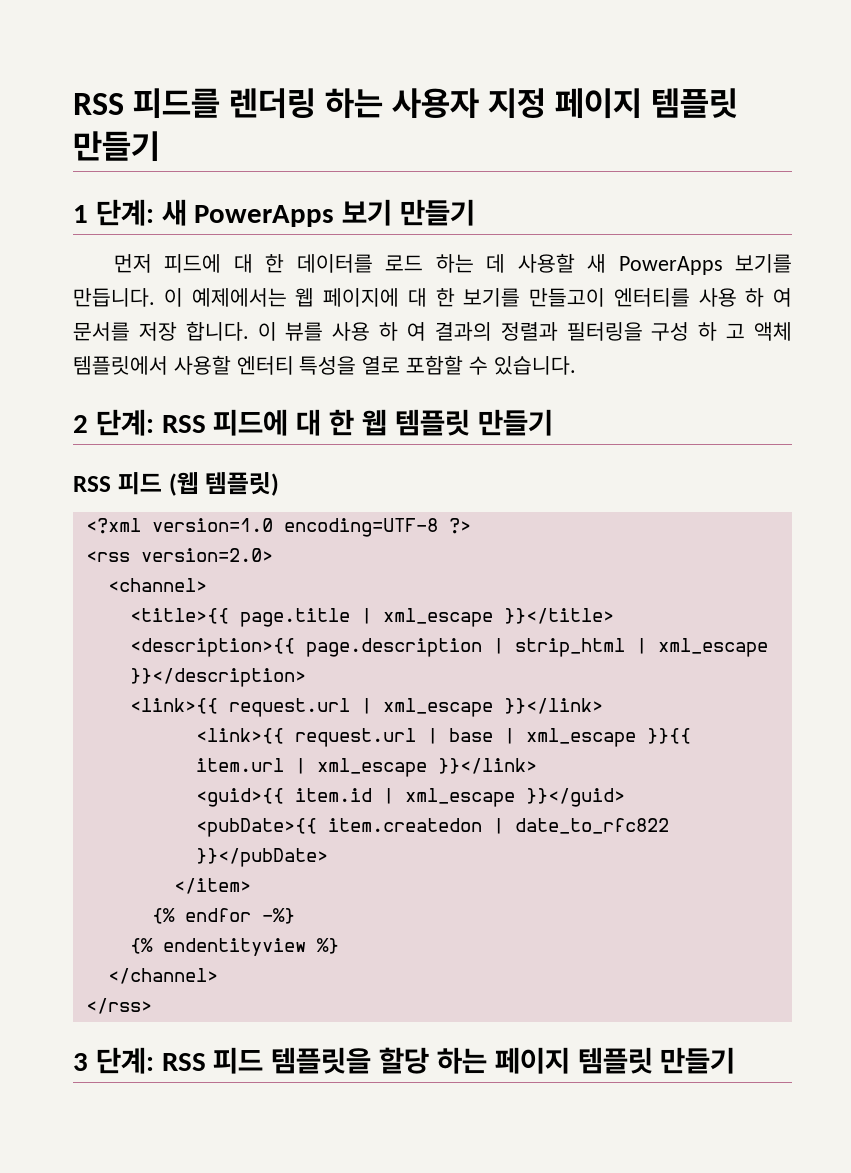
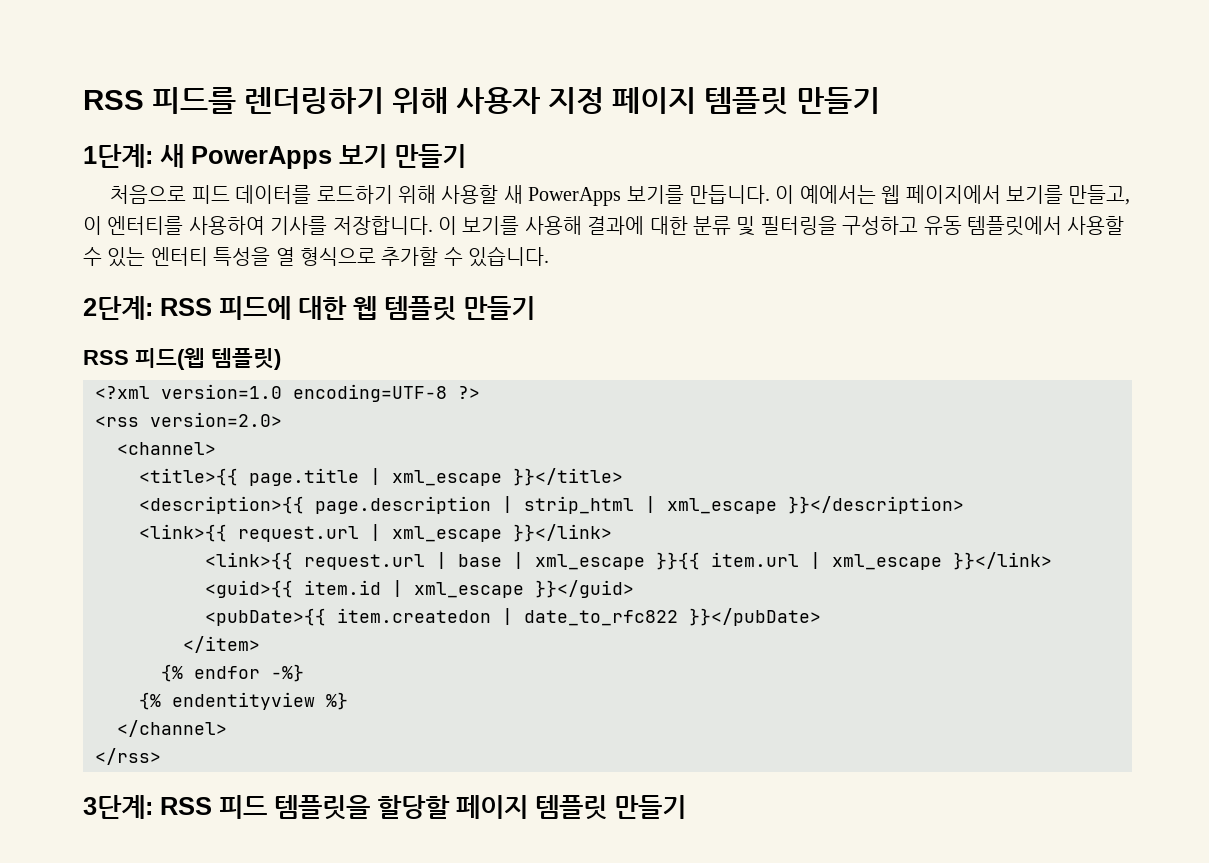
- RSS 피드를 렌더링 하는 사용자 지정 페이지 템플릿 만들기
+ RSS 피드를 렌더링하기 위해 사용자 지정 페이지 템플릿 만들기
- 1 단계: 새 PowerApps 보기 만들기
+ 1단계: 새 PowerApps 보기 만들기
- 먼저 피드에 대 한 데이터를 로드 하는 데 사용할 새 PowerApps 보기를 만듭니다.
+ 처음으로 피드 데이터를 로드하기 위해 사용할 새 PowerApps 보기를 만듭니다.
- 이 예제에서는 웹 페이지에 대 한 보기를 만들고이 엔터티를 사용 하 여 문서를 저장 합니다. 이 뷰를 사용 하 여 결과의 정렬과 필터링을 구성 하 고 액체 템플릿에서 사용할 엔터티 특성을 열로 포함할 수 있습니다.
- 2 단계: RSS 피드에 대 한 웹 템플릿 만들기
+ 이 예에서는 웹 페이지에서 보기를 만들고, 이 엔터티를 사용하여 기사를 저장합니다. 이 보기를 사용해 결과에 대한 분류 및 필터링을 구성하고 유동 템플릿에서 사용할 수 있는 엔터티 특성을 열 형식으로 추가할 수 있습니다.
+ 2단계: RSS 피드에 대한 웹 템플릿 만들기
- RSS 피드 (웹 템플릿)
+ RSS 피드(웹 템플릿)
- 3 단계: RSS 피드 템플릿을 할당 하는 페이지 템플릿 만들기
+ 3단계: RSS 피드 템플릿을 할당할 페이지 템플릿 만들기

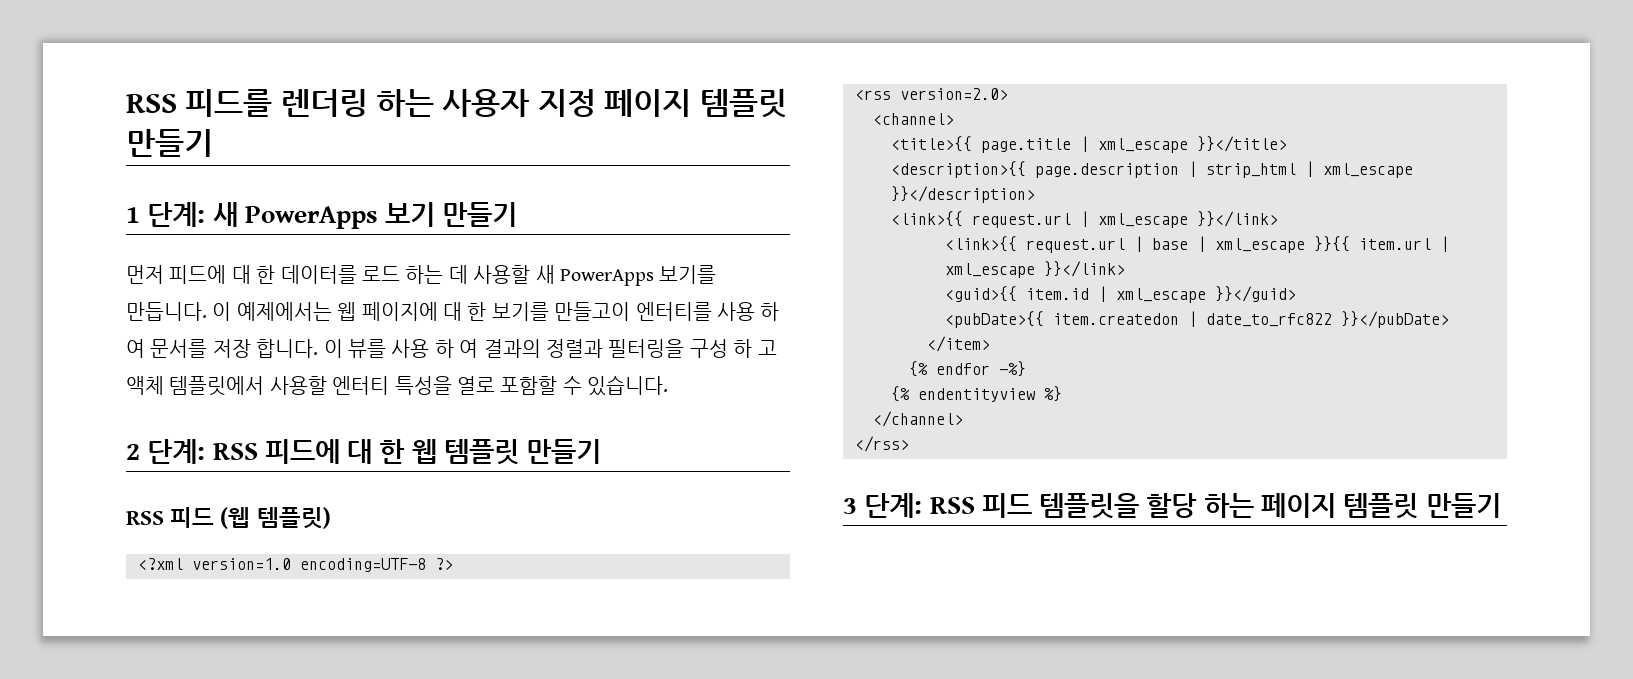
- RSS 피드를 렌더링하기 위해 사용자 지정 페이지 템플릿 만들기
+ RSS 피드를 렌더링 하는 사용자 지정 페이지 템플릿 만들기
- 1단계: 새 PowerApps 보기 만들기
+ 1 단계: 새 PowerApps 보기 만들기
- 처음으로 피드 데이터를 로드하기 위해 사용할 새 PowerApps 보기를 만듭니다.
+ 먼저 피드에 대 한 데이터를 로드 하는 데 사용할 새 PowerApps 보기를 만듭니다.
- 이 예에서는 웹 페이지에서 보기를 만들고, 이 엔터티를 사용하여 기사를 저장합니다. 이 보기를 사용해 결과에 대한 분류 및 필터링을 구성하고 유동 템플릿에서 사용할 수 있는 엔터티 특성을 열 형식으로 추가할 수 있습니다.
- 2단계: RSS 피드에 대한 웹 템플릿 만들기
+ 이 예제에서는 웹 페이지에 대 한 보기를 만들고이 엔터티를 사용 하 여 문서를 저장 합니다. 이 뷰를 사용 하 여 결과의 정렬과 필터링을 구성 하 고 액체 템플릿에서 사용할 엔터티 특성을 열로 포함할 수 있습니다.
+ 2 단계: RSS 피드에 대 한 웹 템플릿 만들기
- RSS 피드(웹 템플릿)
+ RSS 피드 (웹 템플릿)
- 3단계: RSS 피드 템플릿을 할당할 페이지 템플릿 만들기
+ 3 단계: RSS 피드 템플릿을 할당 하는 페이지 템플릿 만들기

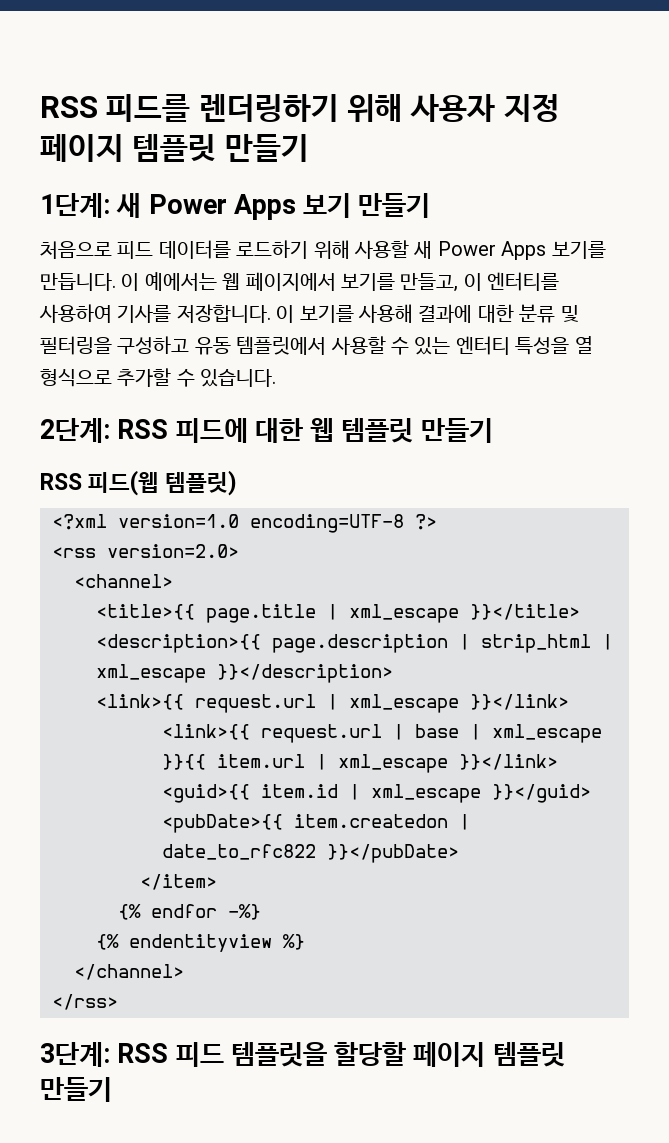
- RSS 피드를 렌더링 하는 사용자 지정 페이지 템플릿 만들기
+ RSS 피드를 렌더링하기 위해 사용자 지정 페이지 템플릿 만들기
- 1 단계: 새 PowerApps 보기 만들기
- 먼저 피드에 대 한 데이터를 로드 하는 데 사용할 새 PowerApps 보기를 만듭니다. 이 예제에서는 웹 페이지에 대 한 보기를 만들고이 엔터티를 사용 하 여 문서를 저장 합니다. 이 뷰를 사용 하 여 결과의 정렬과 필터링을 구성 하 고 액체 템플릿에서 사용할 엔터티 특성을 열로 포함할 수 있습니다.
- 2 단계: RSS 피드에 대 한 웹 템플릿 만들기
+ 1단계: 새 Power Apps 보기 만들기
+ 처음으로 피드 데이터를 로드하기 위해 사용할 새 Power Apps 보기를 만듭니다. 이 예에서는 웹 페이지에서 보기를 만들고, 이 엔터티를 사용하여 기사를 저장합니다. 이 보기를 사용해 결과에 대한 분류 및 필터링을 구성하고 유동 템플릿에서 사용할 수 있는 엔터티 특성을 열 형식으로 추가할 수 있습니다.
+ 2단계: RSS 피드에 대한 웹 템플릿 만들기
- RSS 피드 (웹 템플릿)
+ RSS 피드(웹 템플릿)
- 3 단계: RSS 피드 템플릿을 할당 하는 페이지 템플릿 만들기
+ 3단계: RSS 피드 템플릿을 할당할 페이지 템플릿 만들기

